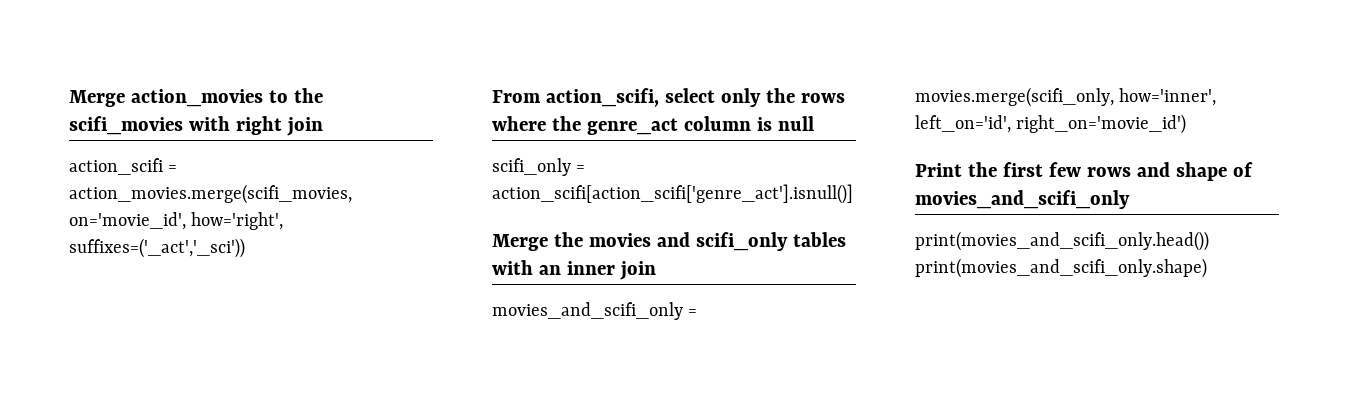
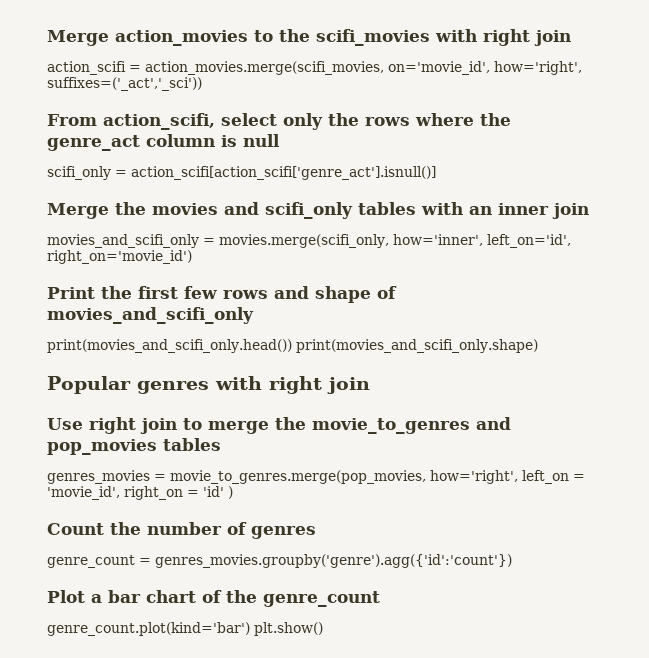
+ Popular genres with right join
+ Use right join to merge the movie_to_genres and pop_movies tables
+ genres_movies = movie_to_genres.merge(pop_movies, how='right', left_on = 'movie_id', right_on = 'id' )
+ Count the number of genres
+ genre_count = genres_movies.groupby('genre').agg({'id':'count'})
+ Plot a bar chart of the genre_count
+ genre_count.plot(kind='bar') plt.show()

